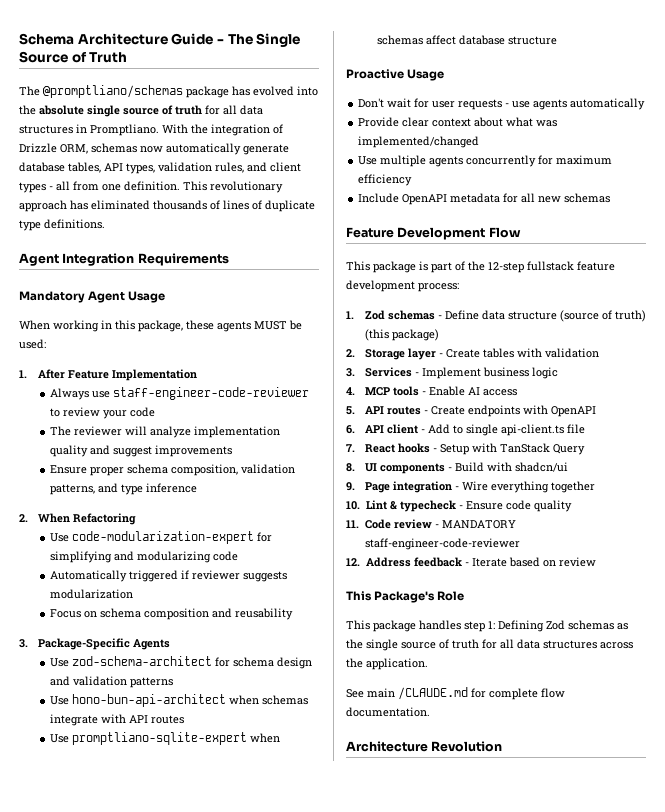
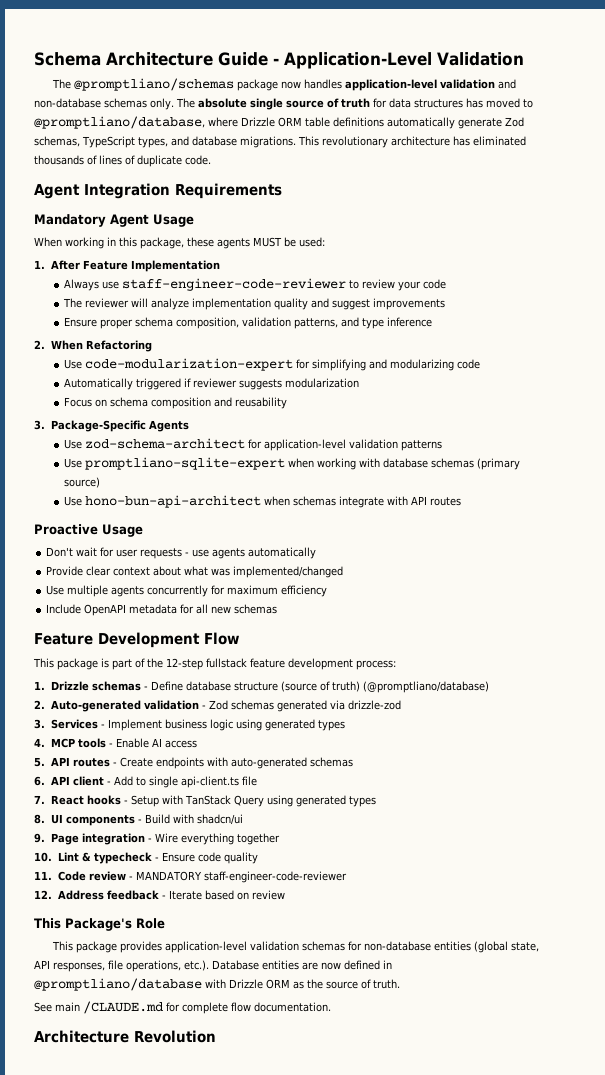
- Schema Architecture Guide - The Single Source of Truth
- The @promptliano/schemas package has evolved into the absolute single source of truth for all data structures in Promptliano. With the integration of Drizzle ORM, schemas now automatically generate database tables, API types, validation rules, and client types - all from one definition.
+ Schema Architecture Guide - Application-Level Validation
+ The @promptliano/schemas package now handles application-level validation and non-database schemas only. The absolute single source of truth for data structures has moved to @promptliano/database, where Drizzle ORM table definitions automatically generate Zod schemas, TypeScript types, and database migrations.
- This revolutionary approach has eliminated thousands of lines of duplicate type definitions.
+ This revolutionary architecture has eliminated thousands of lines of duplicate code.
- Use zod-schema-architect for schema design and validation patterns
+ Use zod-schema-architect for application-level validation patterns
+ Use promptliano-sqlite-expert when working with database schemas (primary source)
- Use promptliano-sqlite-expert when schemas affect database structure
- 1. Zod schemas - Define data structure (source of truth) (this package)
- 2. Storage layer - Create tables with validation
+ 1. Drizzle schemas - Define database structure (source of truth) (@promptliano/database)
+ 2. Auto-generated validation - Zod schemas generated via drizzle-zod
- 3. Services - Implement business logic
+ 3. Services - Implement business logic using generated types
- 5. API routes - Create endpoints with OpenAPI
+ 5. API routes - Create endpoints with auto-generated schemas
- 7. React hooks - Setup with TanStack Query
+ 7. React hooks - Setup with TanStack Query using generated types
- This package handles step 1: Defining Zod schemas as the single source of truth for all data structures across the application.
+ This package provides application-level validation schemas for non-database entities (global state, API responses, file operations, etc.). Database entities are now defined in @promptliano/database with Drizzle ORM as the source of truth.

